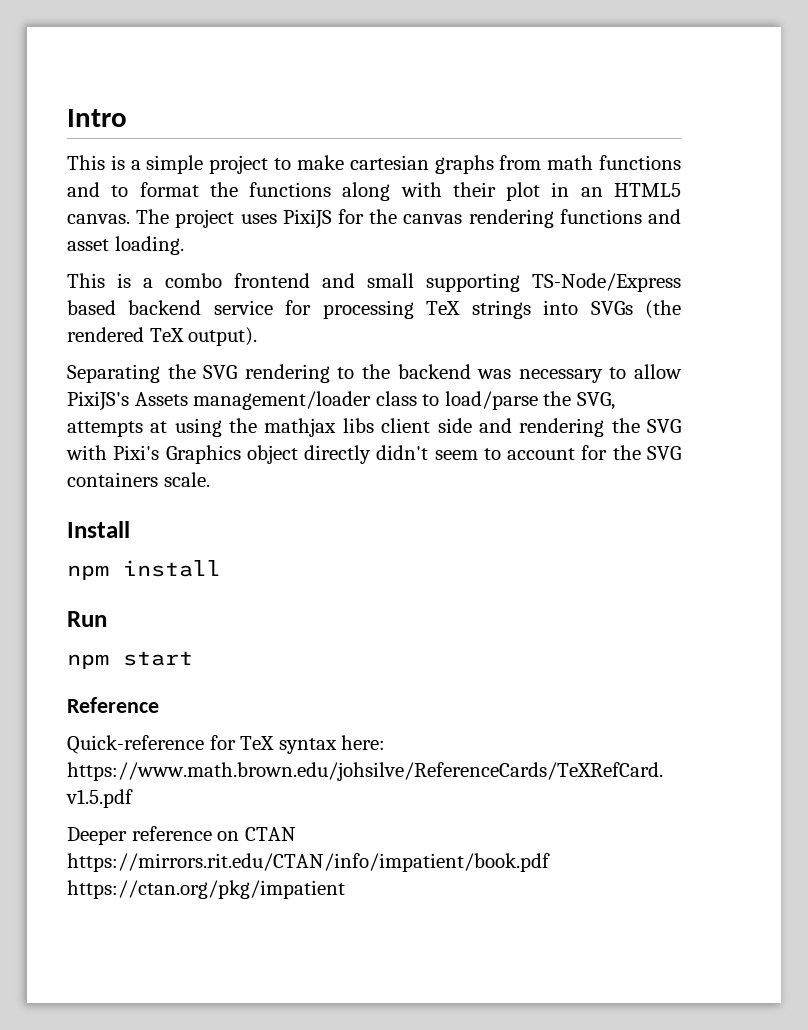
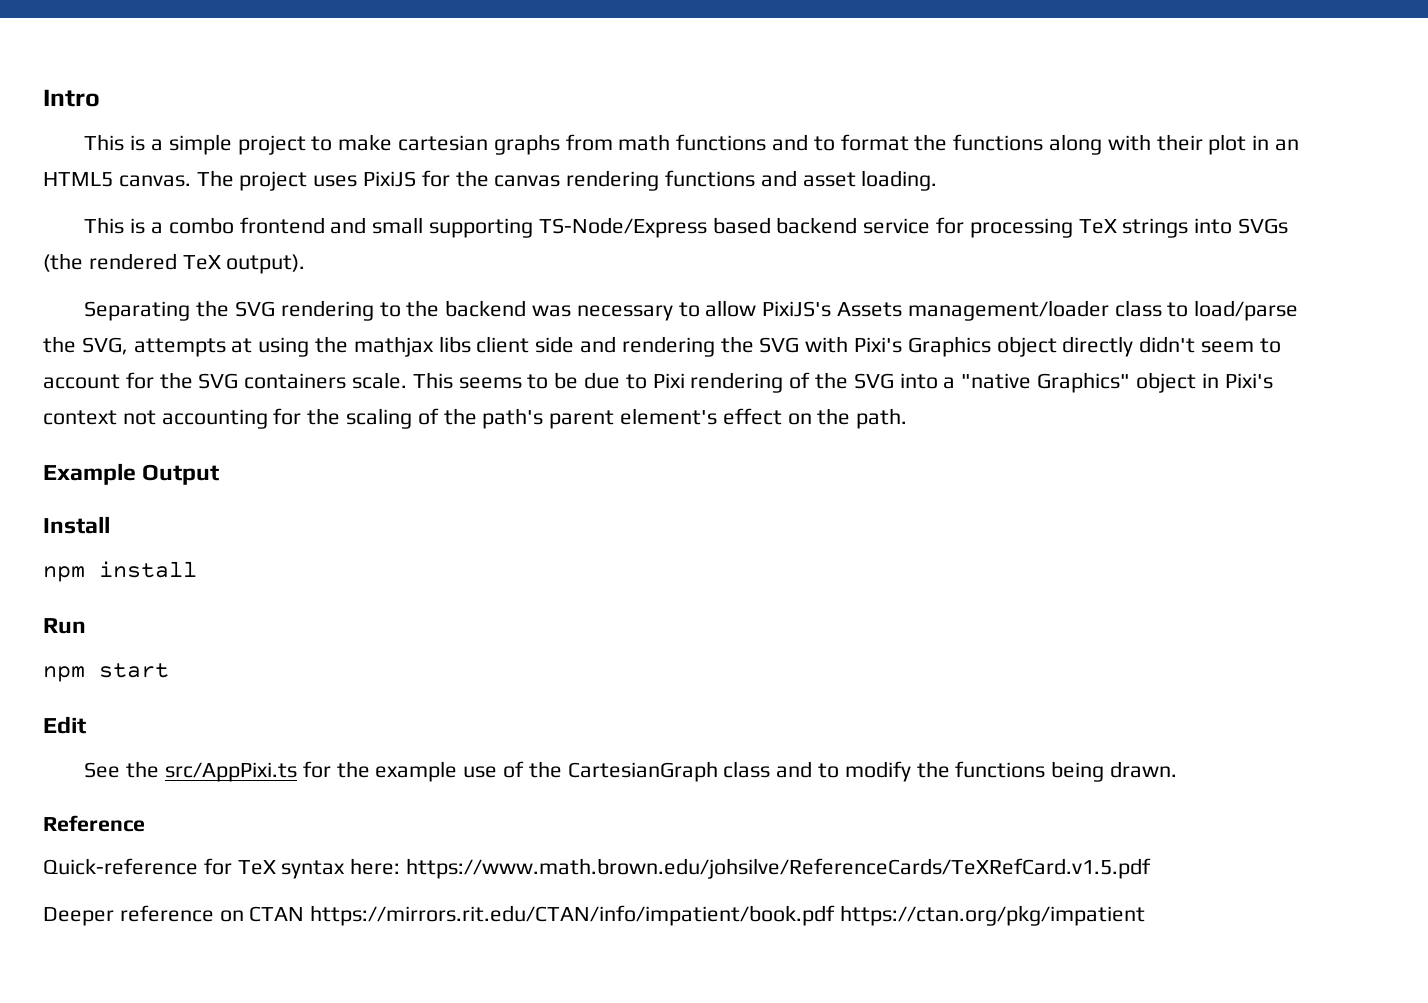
+ This seems to be due to Pixi rendering of the SVG into a "native Graphics" object in Pixi's context not accounting for the scaling of the path's parent element's effect on the path.
+ Example Output
+ Edit
+ See the src/AppPixi.ts for the example use of the CartesianGraph class and to modify the functions being drawn.

